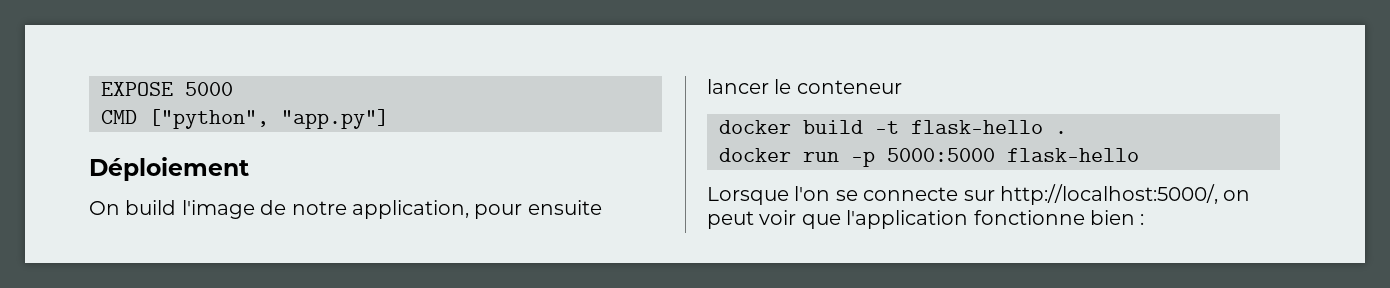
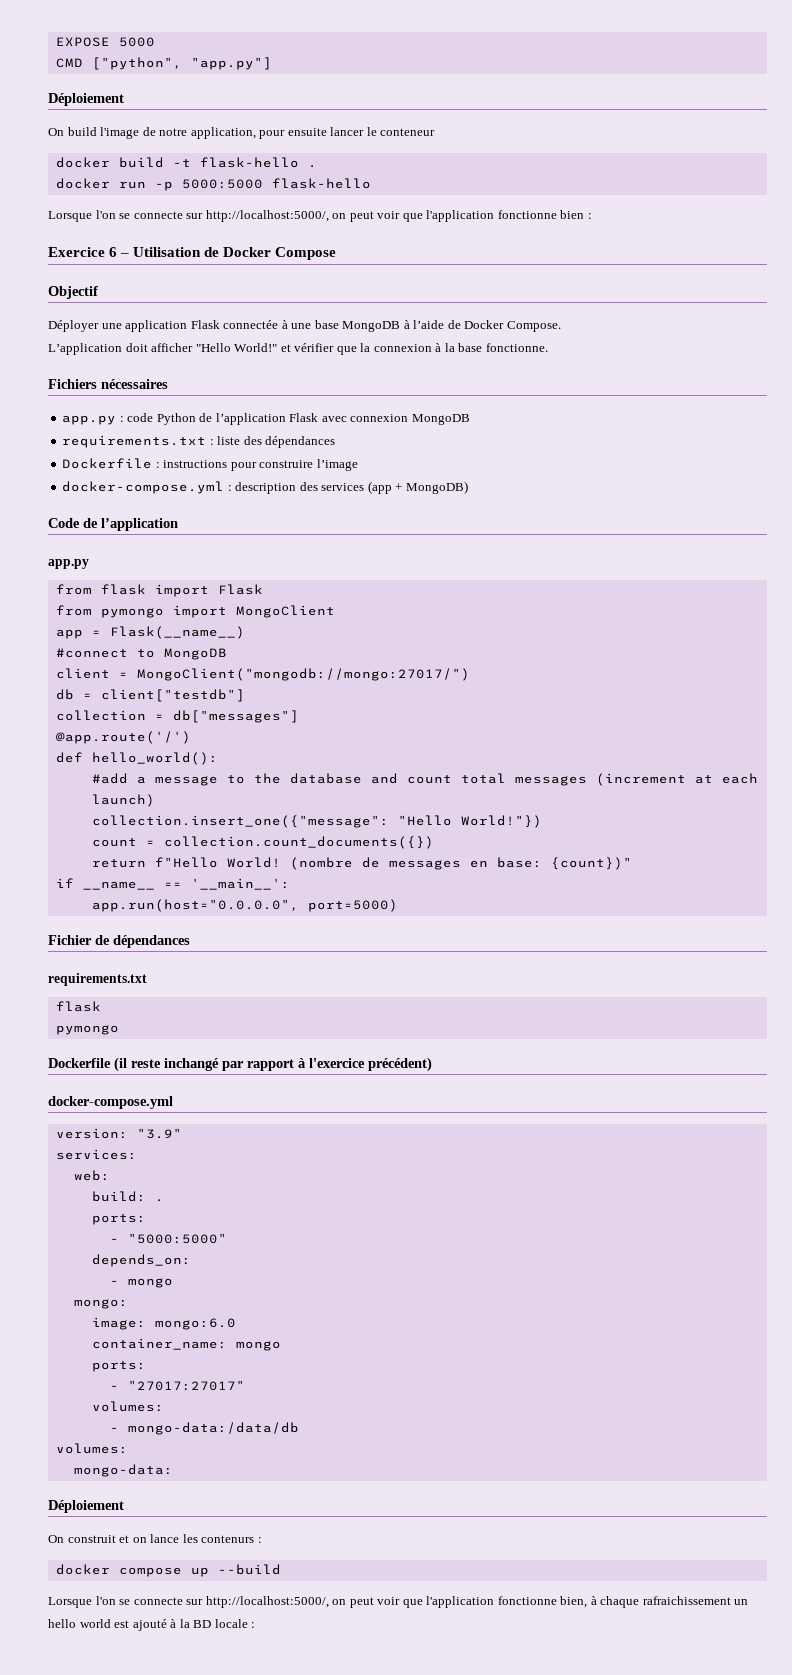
+ Exercice 6 – Utilisation de Docker Compose
+ Objectif
+ Déployer une application Flask connectée à une base MongoDB à l’aide de Docker Compose.
+ L’application doit afficher "Hello World!" et vérifier que la connexion à la base fonctionne.
+ Fichiers nécessaires
+ app.py : code Python de l’application Flask avec connexion MongoDB
+ requirements.txt : liste des dépendances
+ Dockerfile : instructions pour construire l’image
+ docker-compose.yml : description des services (app + MongoDB)
+ Code de l’application
+ app.py
+ from flask import Flask
+ from pymongo import MongoClient
+ app = Flask(__name__)
+ #connect to MongoDB
+ client = MongoClient("mongodb://mongo:27017/")
+ db = client["testdb"]
+ collection = db["messages"]
+ @app.route('/')
+ def hello_world():
+ #add a message to the database and count total messages (increment at each launch)
+ collection.insert_one({"message": "Hello World!"})
+ count = collection.count_documents({})
+ return f"Hello World! (nombre de messages en base: {count})"
+ if __name__ == '__main__':
+ app.run(host="0.0.0.0", port=5000)
+ Fichier de dépendances
+ requirements.txt
+ flask
+ pymongo
+ Dockerfile (il reste inchangé par rapport à l'exercice précédent)
+ docker-compose.yml
+ version: "3.9"
+ services:
+ web:
+ build: .
+ ports:
+ - "5000:5000"
+ depends_on:
+ - mongo
+ mongo:
+ image: mongo:6.0
+ container_name: mongo
+ ports:
+ - "27017:27017"
+ volumes:
+ - mongo-data:/data/db
+ volumes:
+ mongo-data:
+ Déploiement
+ On construit et on lance les contenurs :
+ docker compose up --build
+ Lorsque l'on se connecte sur http://localhost:5000/, on peut voir que l'application fonctionne bien, à chaque rafraichissement un hello world est ajouté à la BD locale :

